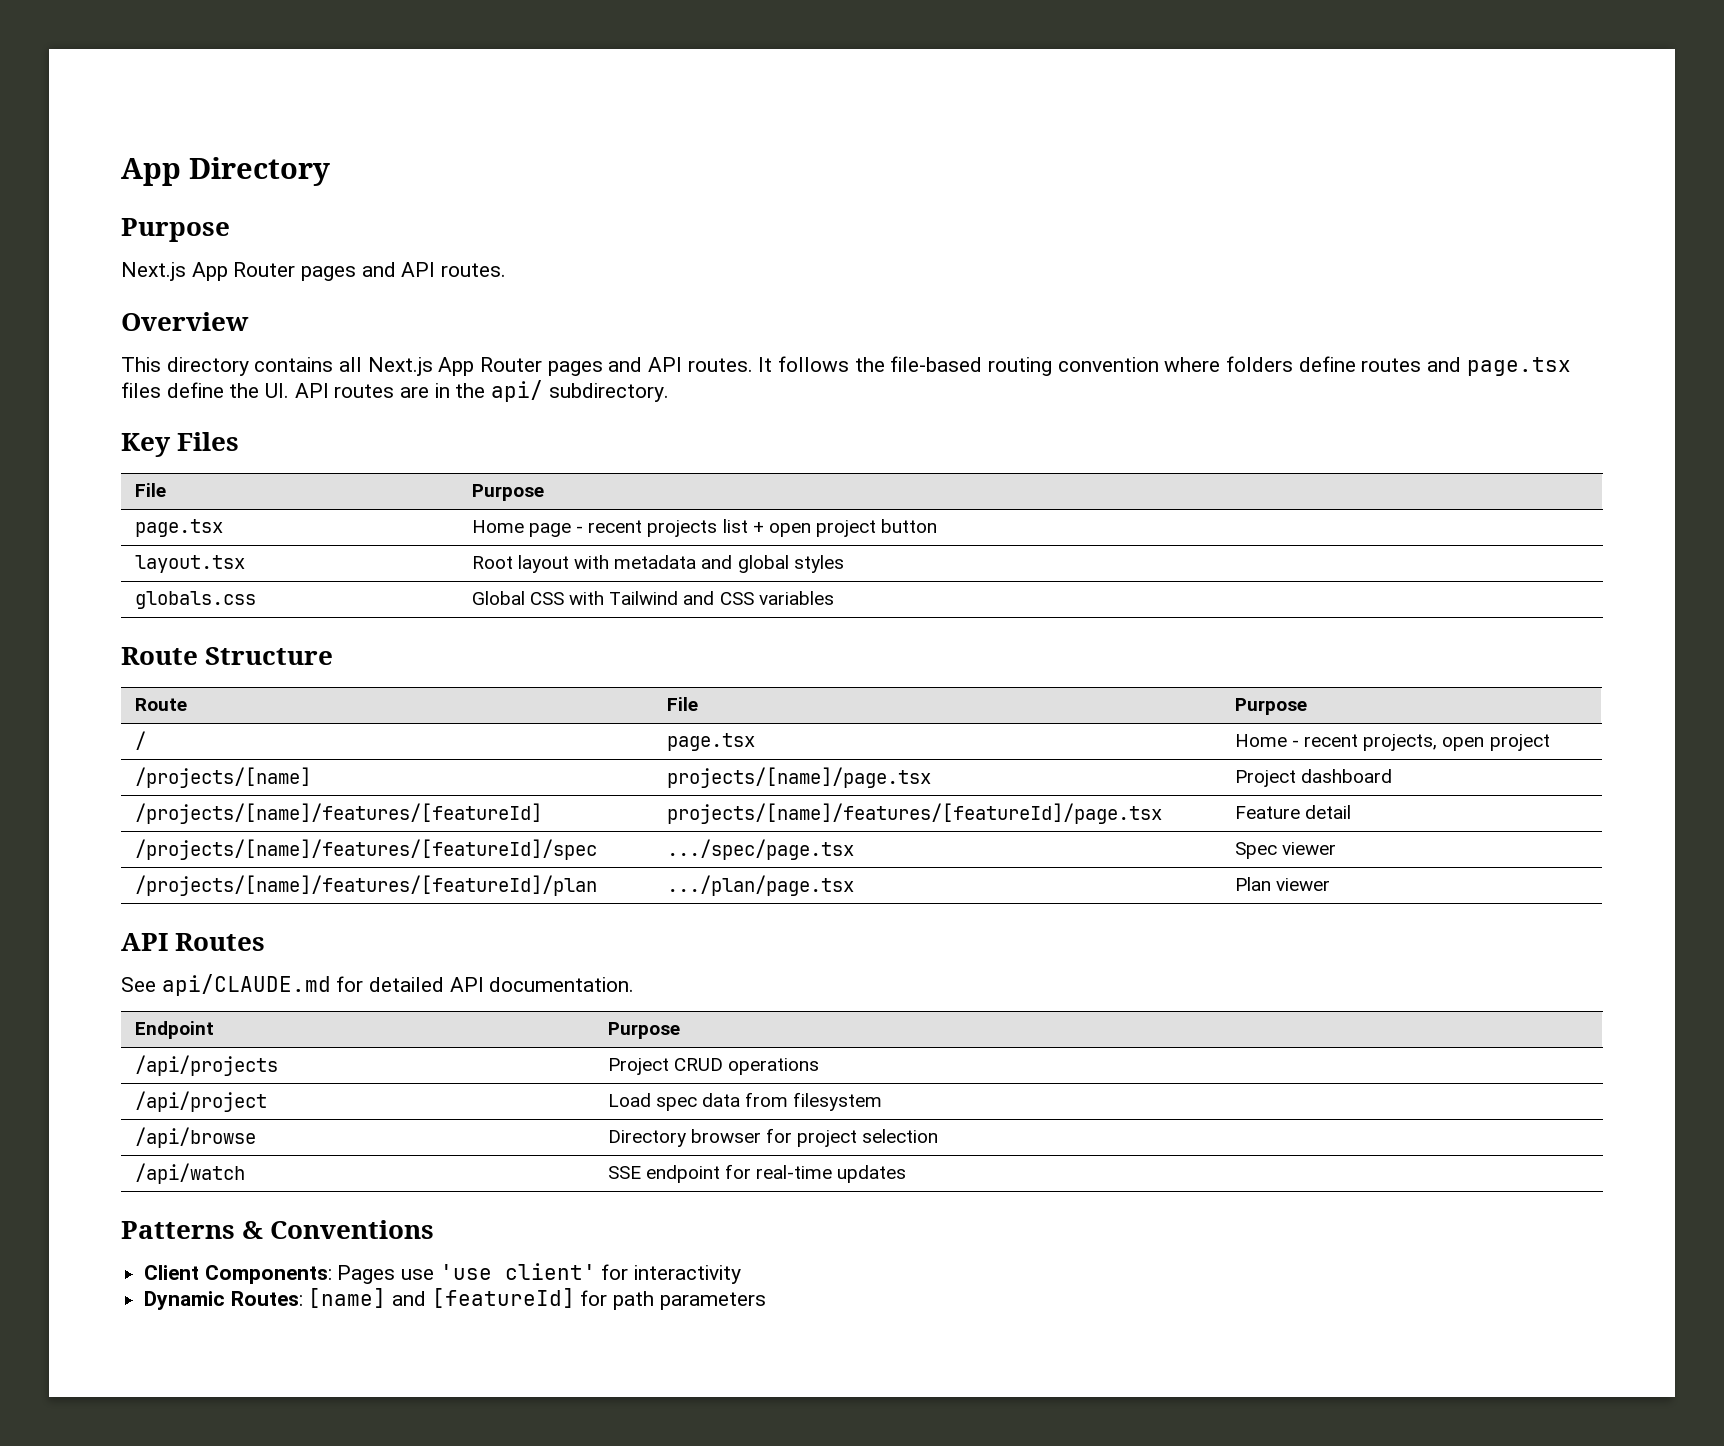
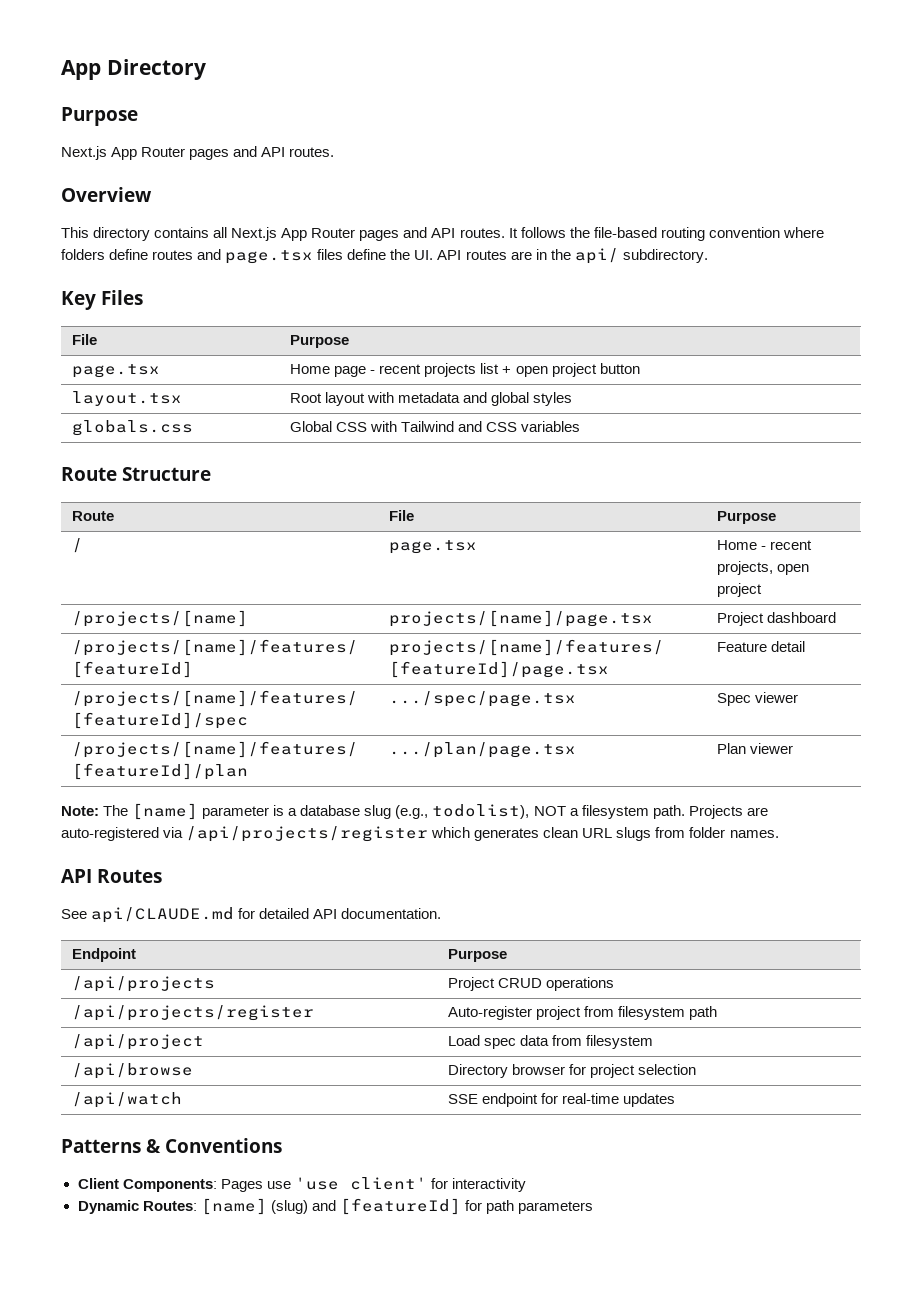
+ Note: The [name] parameter is a database slug (e.g., todolist), NOT a filesystem path. Projects are auto-registered via /api/projects/register which generates clean URL slugs from folder names.
+ /api/projects/register | Auto-register project from filesystem path
- Dynamic Routes: [name] and [featureId] for path parameters
+ Dynamic Routes: [name] (slug) and [featureId] for path parameters

